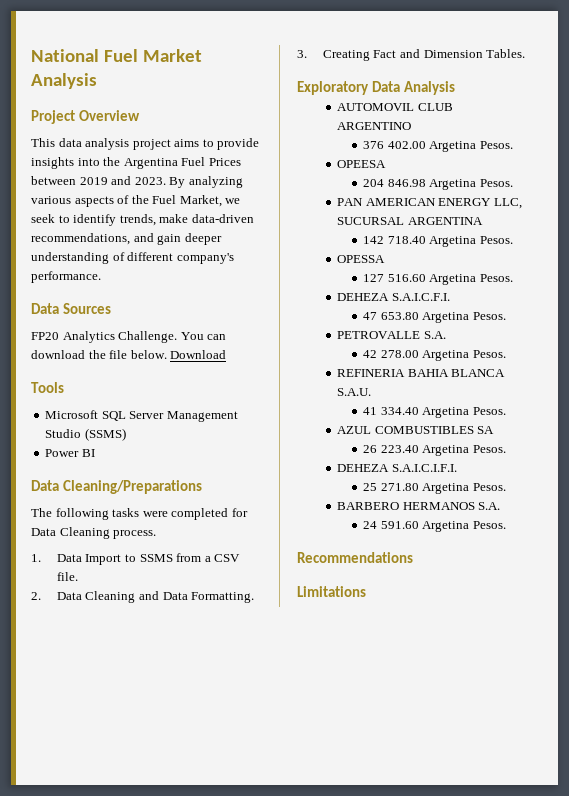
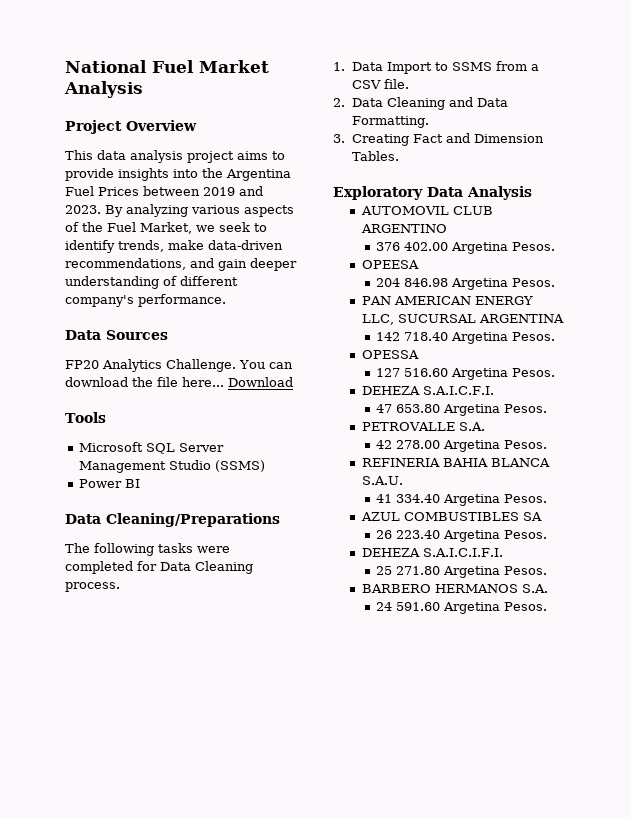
- You can download the file below.
+ You can download the file here...
- Recommendations
- Limitations

